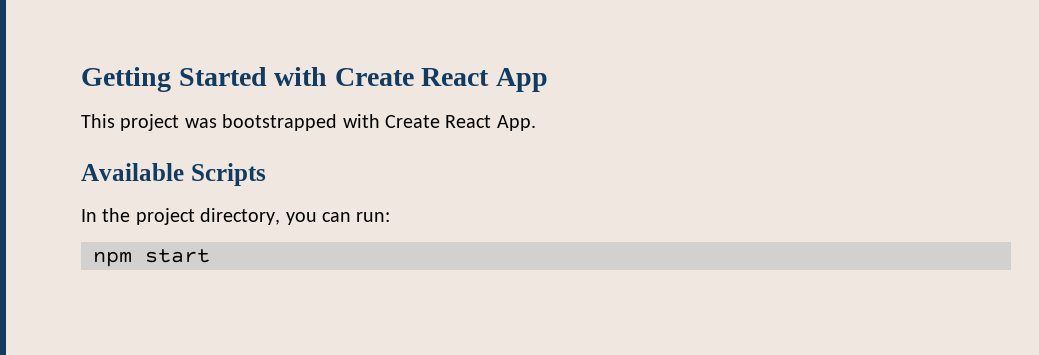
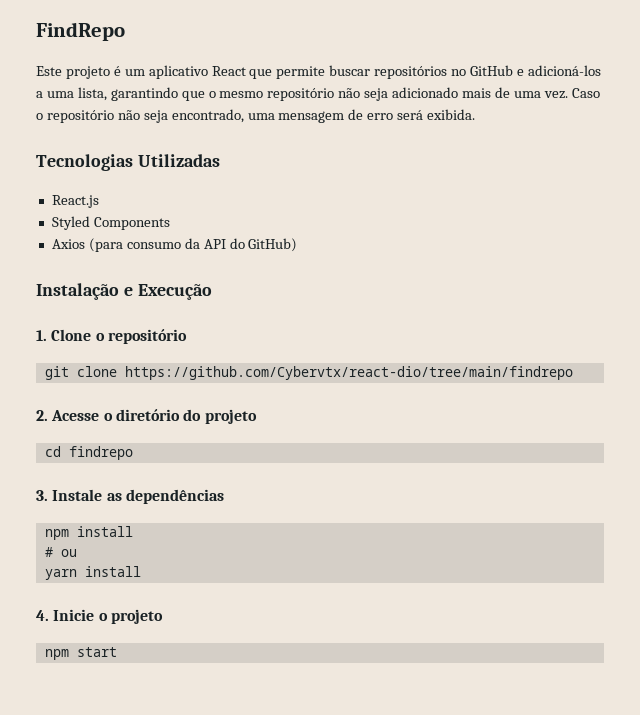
- Getting Started with Create React App
- This project was bootstrapped with Create React App.
- Available Scripts
- In the project directory, you can run:
+ FindRepo
+ Este projeto é um aplicativo React que permite buscar repositórios no GitHub e adicioná-los a uma lista, garantindo que o mesmo repositório não seja adicionado mais de uma vez. Caso o repositório não seja encontrado, uma mensagem de erro será exibida.
+ Tecnologias Utilizadas
+ React.js
+ Styled Components
+ Axios (para consumo da API do GitHub)
+ Instalação e Execução
+ 1. Clone o repositório
+ git clone https://github.com/Cybervtx/react-dio/tree/main/findrepo
+ 2. Acesse o diretório do projeto
+ cd findrepo
+ 3. Instale as dependências
+ npm install
+ # ou
+ yarn install
+ 4. Inicie o projeto

